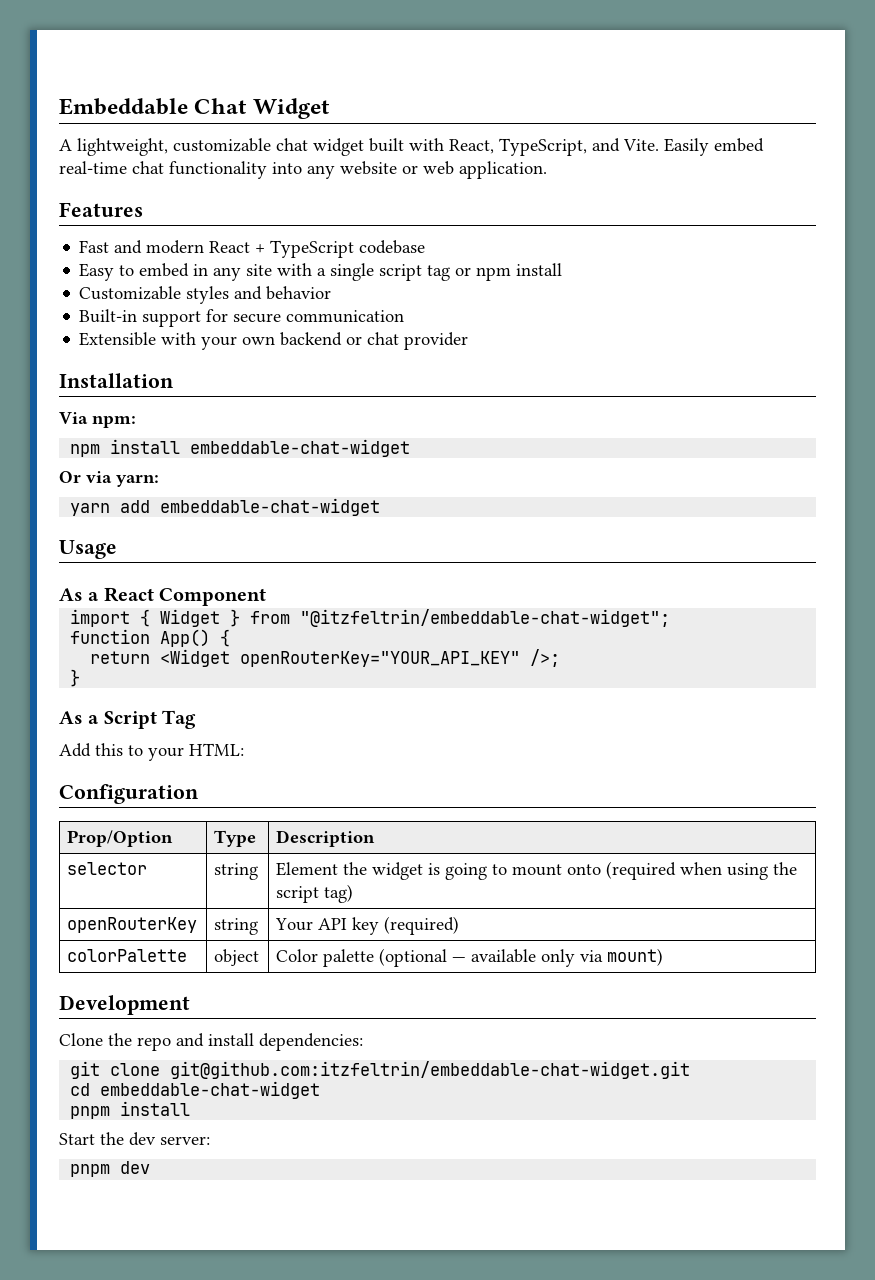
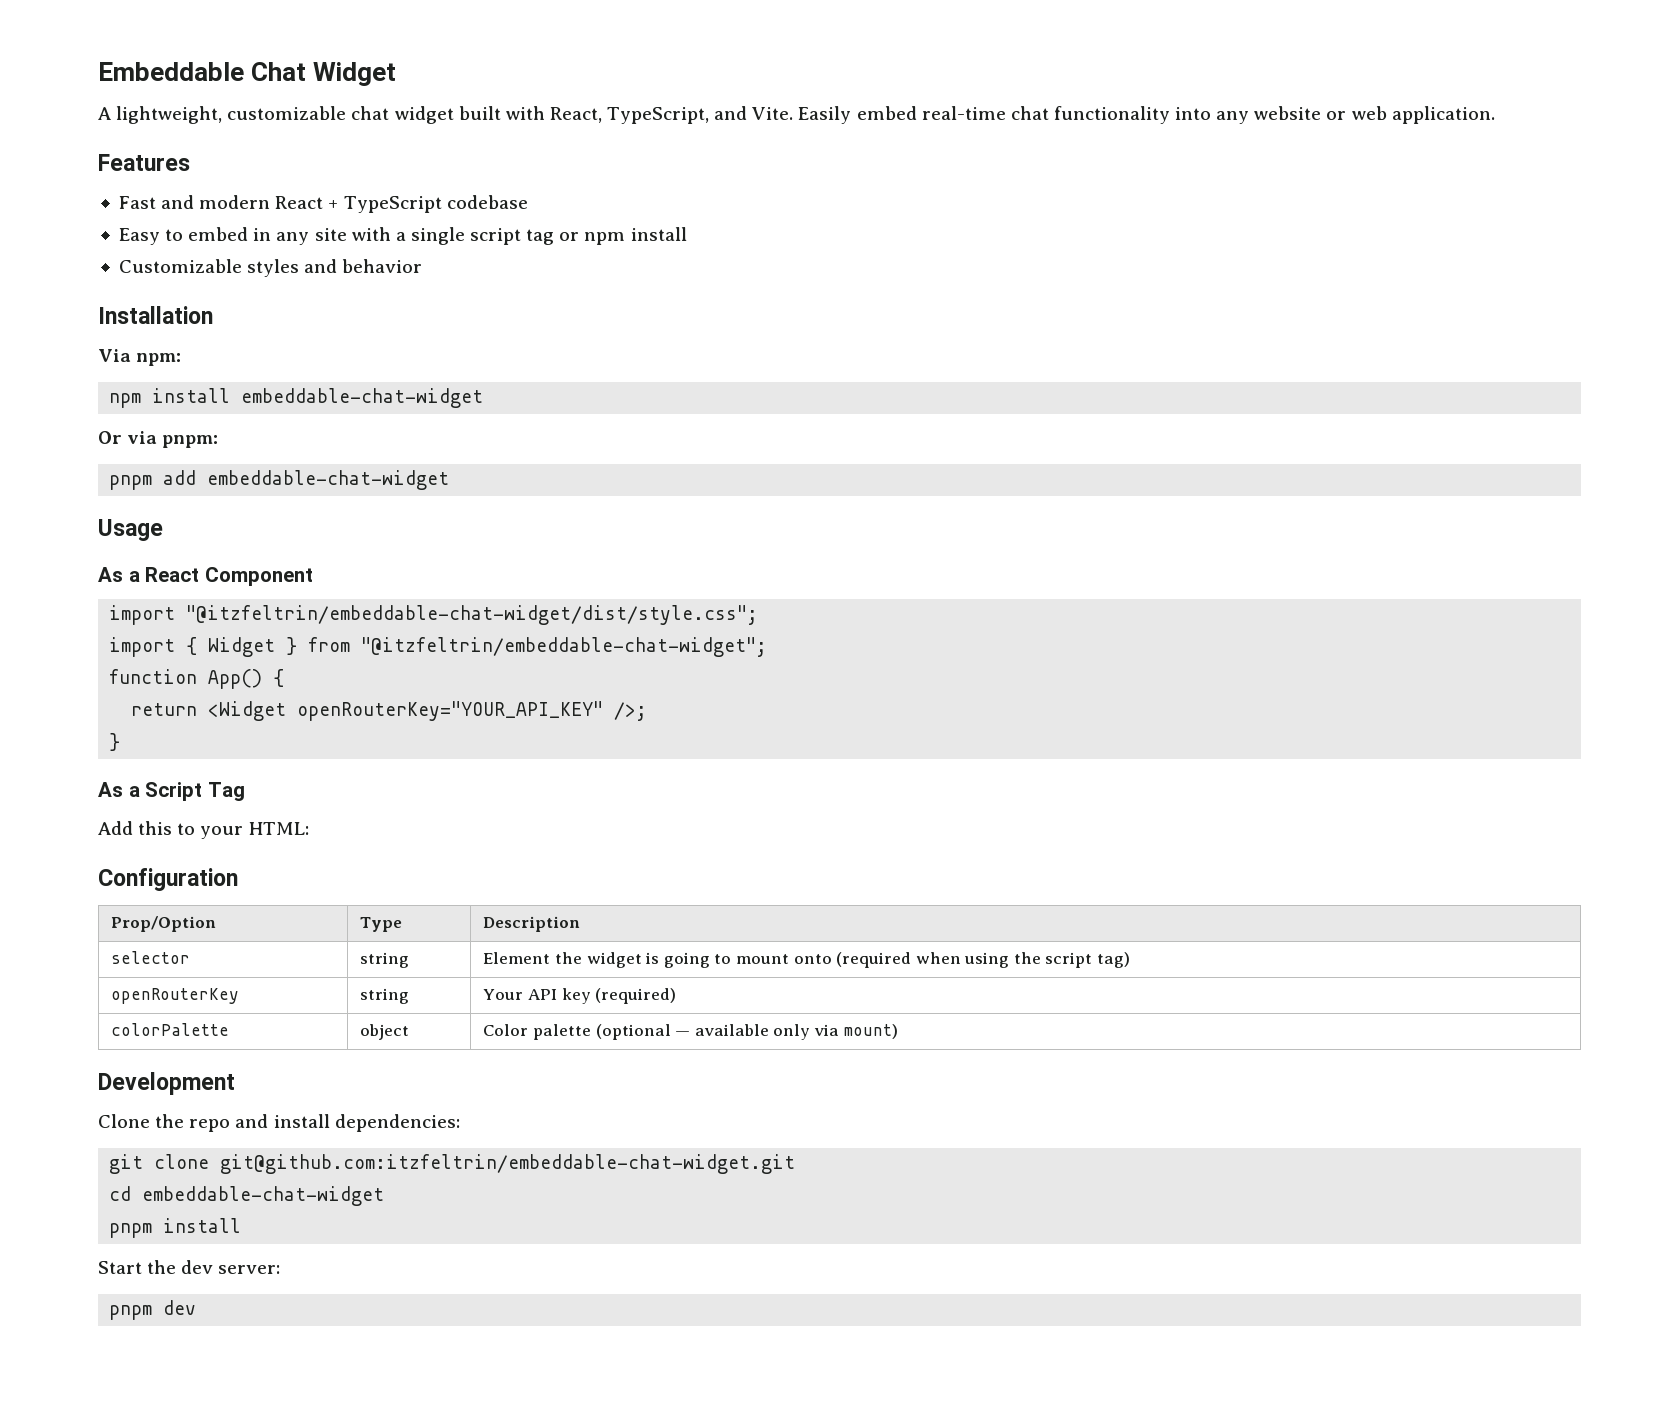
- Built-in support for secure communication
- Extensible with your own backend or chat provider
- Or via yarn:
- yarn add embeddable-chat-widget
+ Or via pnpm:
+ pnpm add embeddable-chat-widget
+ import "@itzfeltrin/embeddable-chat-widget/dist/style.css";

